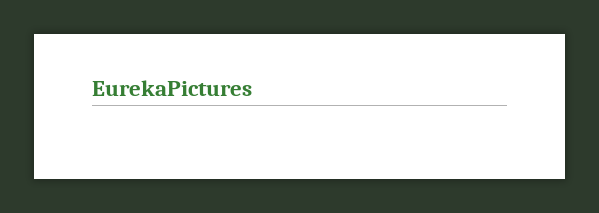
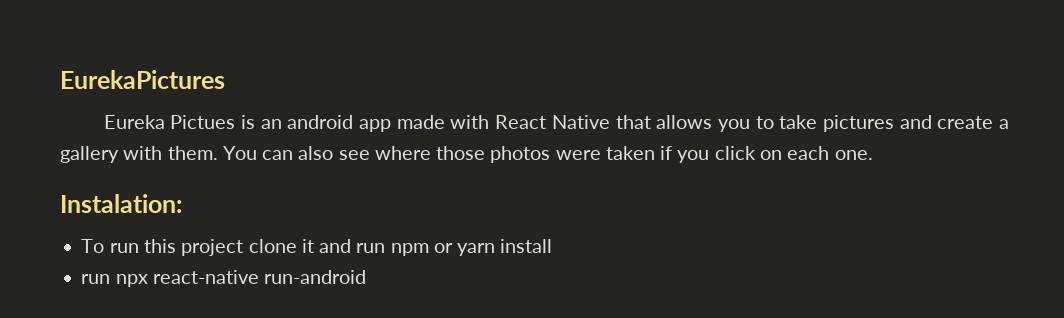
+ Eureka Pictues is an android app made with React Native that allows you to take pictures and create a gallery with them. You can also see where those photos were taken if you click on each one.
+ Instalation:
+ To run this project clone it and run npm or yarn install
+ run npx react-native run-android

